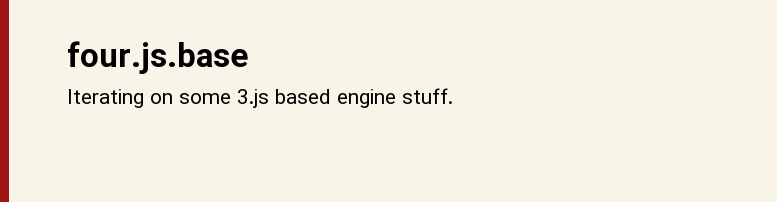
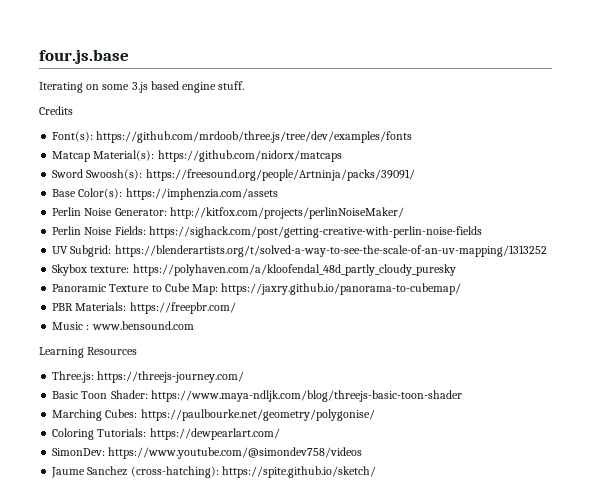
+ Credits
+ Font(s): https://github.com/mrdoob/three.js/tree/dev/examples/fonts
+ Matcap Material(s): https://github.com/nidorx/matcaps
+ Sword Swoosh(s): https://freesound.org/people/Artninja/packs/39091/
+ Base Color(s): https://imphenzia.com/assets
+ Perlin Noise Generator: http://kitfox.com/projects/perlinNoiseMaker/
+ Perlin Noise Fields: https://sighack.com/post/getting-creative-with-perlin-noise-fields
+ UV Subgrid: https://blenderartists.org/t/solved-a-way-to-see-the-scale-of-an-uv-mapping/1313252
+ Skybox texture: https://polyhaven.com/a/kloofendal_48d_partly_cloudy_puresky
+ Panoramic Texture to Cube Map: https://jaxry.github.io/panorama-to-cubemap/
+ PBR Materials: https://freepbr.com/
+ Music : www.bensound.com
+ Learning Resources
+ Three.js: https://threejs-journey.com/
+ Basic Toon Shader: https://www.maya-ndljk.com/blog/threejs-basic-toon-shader
+ Marching Cubes: https://paulbourke.net/geometry/polygonise/
+ Coloring Tutorials: https://dewpearlart.com/
+ SimonDev: https://www.youtube.com/@simondev758/videos
+ Jaume Sanchez (cross-hatching): https://spite.github.io/sketch/

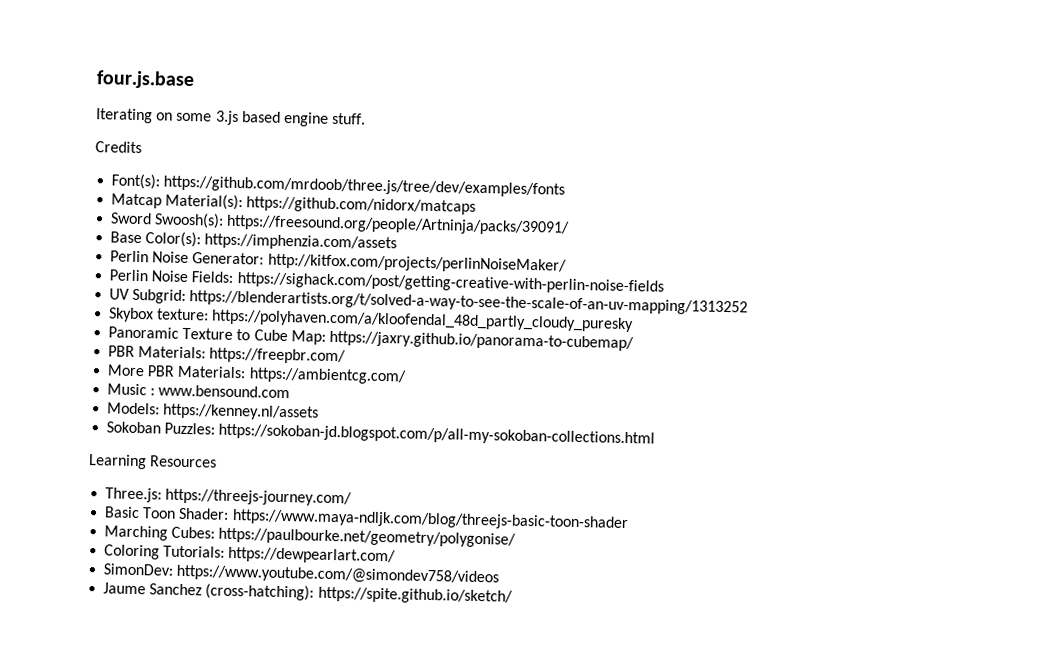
+ More PBR Materials: https://ambientcg.com/
+ Models: https://kenney.nl/assets
+ Sokoban Puzzles: https://sokoban-jd.blogspot.com/p/all-my-sokoban-collections.html

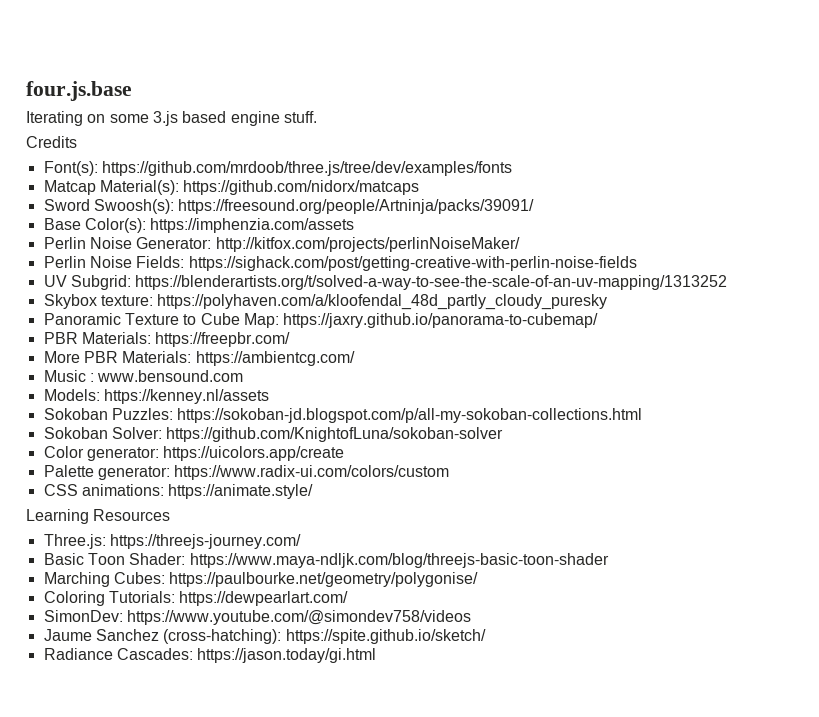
+ Sokoban Solver: https://github.com/KnightofLuna/sokoban-solver
+ Color generator: https://uicolors.app/create
+ Palette generator: https://www.radix-ui.com/colors/custom
+ CSS animations: https://animate.style/
+ Radiance Cascades: https://jason.today/gi.html

